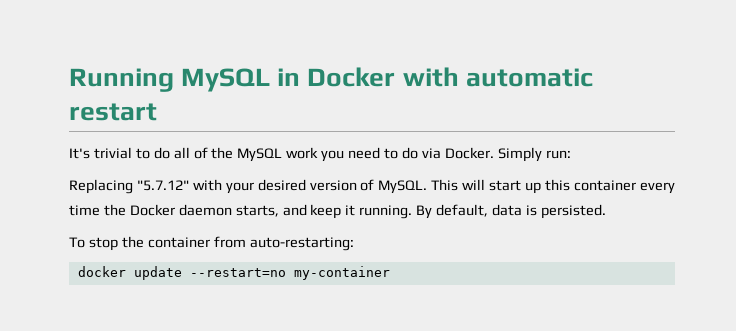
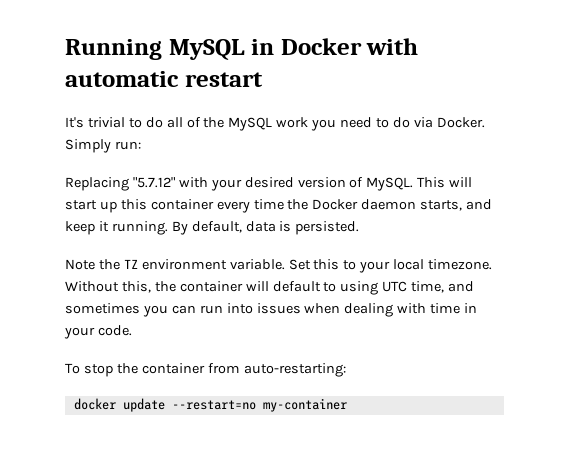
+ Note the TZ environment variable. Set this to your local timezone. Without this, the container will default to using UTC time, and sometimes you can run into issues when dealing with time in your code.

